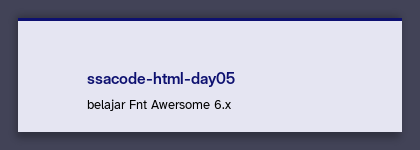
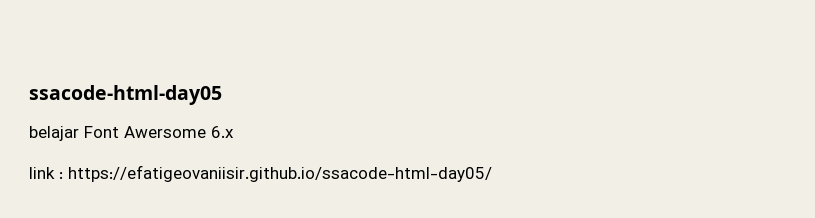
- belajar Fnt Awersome 6.x
+ belajar Font Awersome 6.x
+ link : https://efatigeovaniisir.github.io/ssacode-html-day05/

